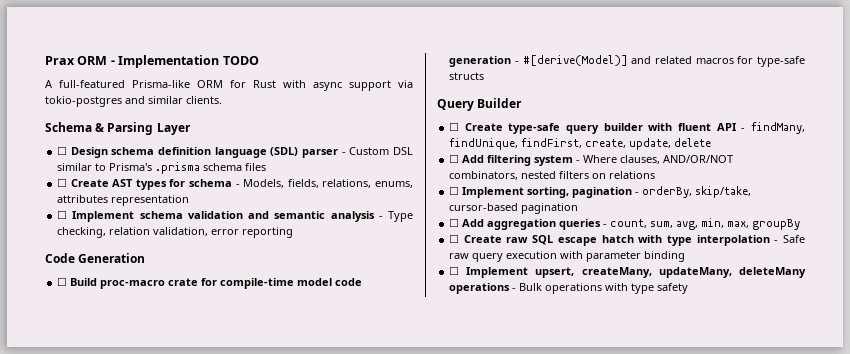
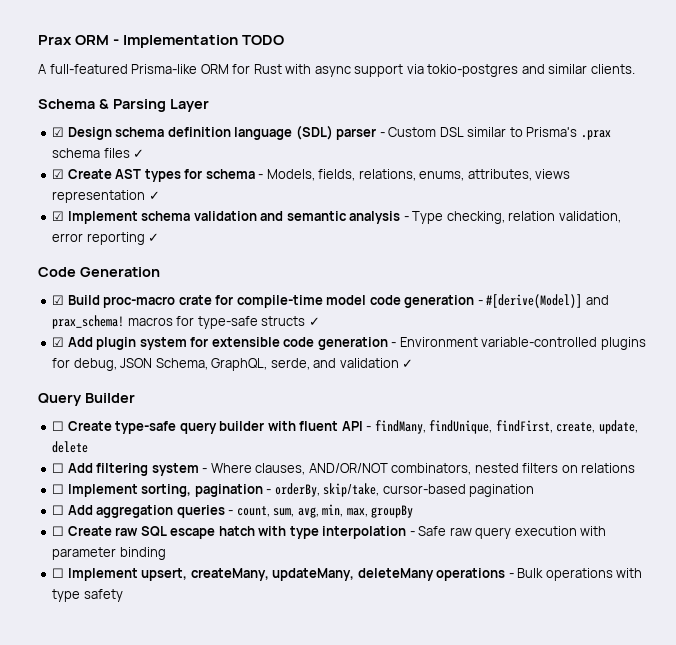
- ☐ Design schema definition language (SDL) parser - Custom DSL similar to Prisma's .prisma schema files
- ☐ Create AST types for schema - Models, fields, relations, enums, attributes representation
- ☐ Implement schema validation and semantic analysis - Type checking, relation validation, error reporting
+ ☑ Design schema definition language (SDL) parser - Custom DSL similar to Prisma's .prax schema files ✓
+ ☑ Create AST types for schema - Models, fields, relations, enums, attributes, views representation ✓
+ ☑ Implement schema validation and semantic analysis - Type checking, relation validation, error reporting ✓
- ☐ Build proc-macro crate for compile-time model code generation - #[derive(Model)] and related macros for type-safe structs
+ ☑ Build proc-macro crate for compile-time model code generation - #[derive(Model)] and prax_schema! macros for type-safe structs ✓
+ ☑ Add plugin system for extensible code generation - Environment variable-controlled plugins for debug, JSON Schema, GraphQL, serde, and validation ✓

